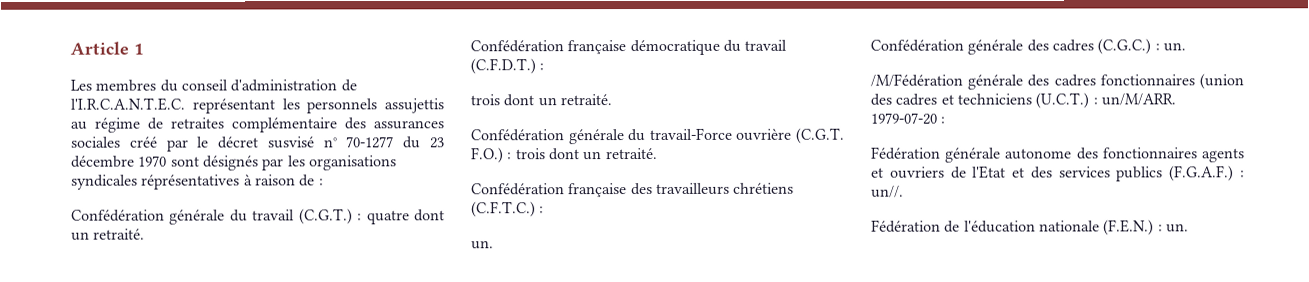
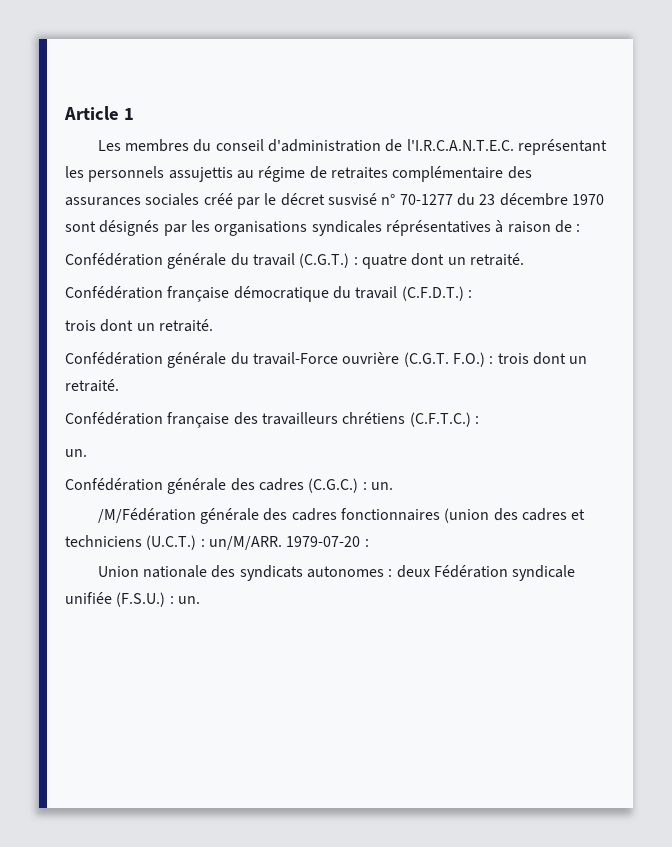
- Fédération générale autonome des fonctionnaires agents et ouvriers de l'Etat et des services publics (F.G.A.F.) : un//.
- Fédération de l'éducation nationale (F.E.N.) : un.
+ Union nationale des syndicats autonomes : deux Fédération syndicale unifiée (F.S.U.) : un.

